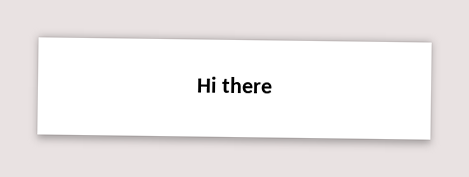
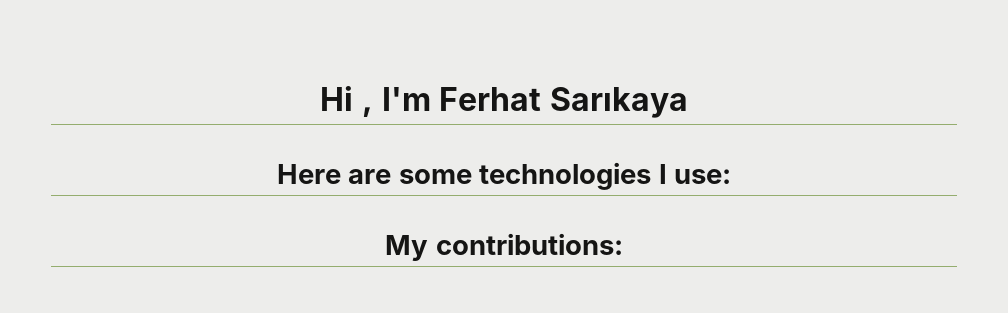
- Hi there
+ Hi , I'm Ferhat Sarıkaya
+ Here are some technologies I use:
+ My contributions:

